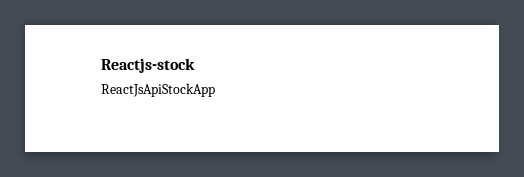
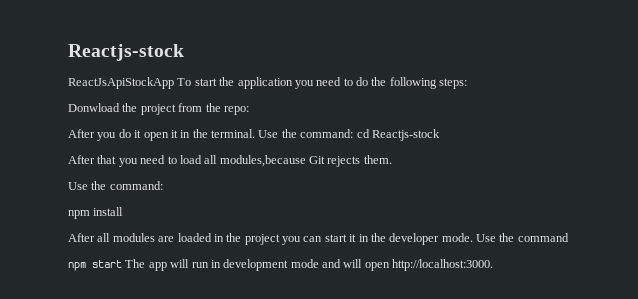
- ReactJsApiStockApp
+ ReactJsApiStockApp To start the application you need to do the following steps:
+ Donwload the project from the repo:
+ After you do it open it in the terminal. Use the command: cd Reactjs-stock
+ After that you need to load all modules,because Git rejects them.
+ Use the command:
+ npm install
+ After all modules are loaded in the project you can start it in the developer mode. Use the command
+ npm start The app will run in development mode and will open http://localhost:3000.

